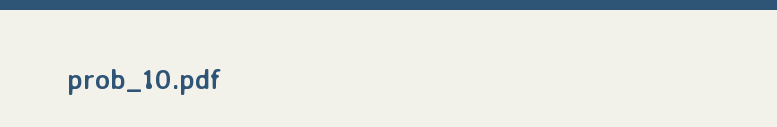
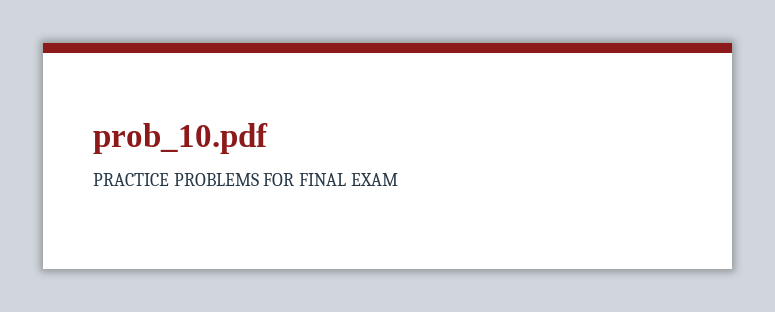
+ PRACTICE PROBLEMS FOR FINAL EXAM

